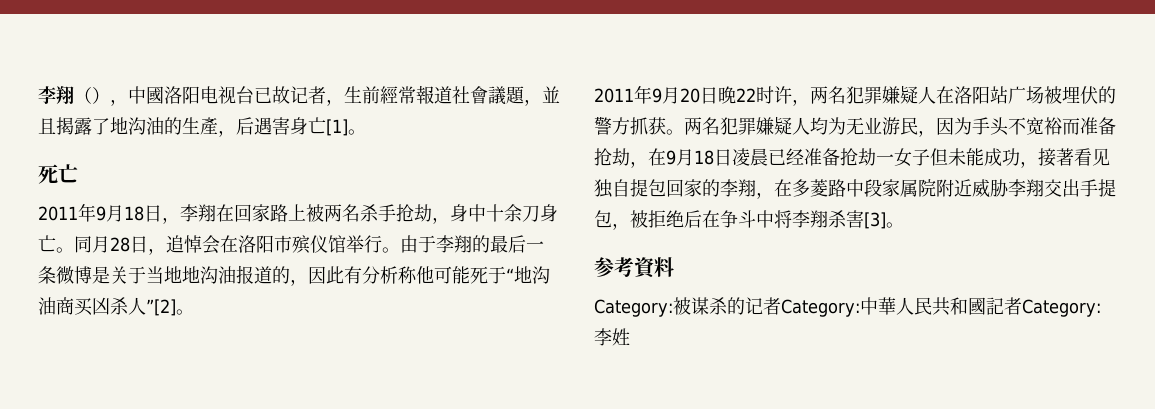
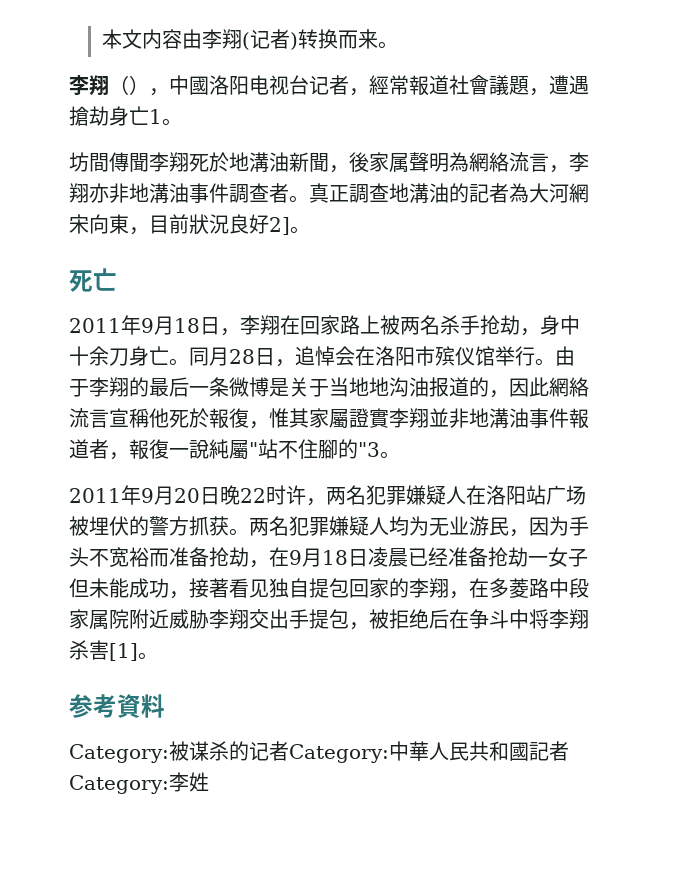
+ 本文内容由李翔(记者)转换而来。
- 李翔（），中國洛阳电视台已故记者，生前經常報道社會議題，並且揭露了地沟油的生產，后遇害身亡[1]。
+ 李翔（），中國洛阳电视台记者，經常報道社會議題，遭遇搶劫身亡1。
+ 坊間傳聞李翔死於地溝油新聞，後家属聲明為網絡流言，李翔亦非地溝油事件調查者。真正調查地溝油的記者為大河網宋向東，目前狀況良好2]。
- 由于李翔的最后一条微博是关于当地地沟油报道的，因此有分析称他可能死于“地沟油商买凶杀人”[2]。
+ 由于李翔的最后一条微博是关于当地地沟油报道的，因此網絡流言宣稱他死於報復，惟其家屬證實李翔並非地溝油事件報道者，報復一說純屬"站不住腳的"3。
- 两名犯罪嫌疑人均为无业游民，因为手头不宽裕而准备抢劫，在9月18日凌晨已经准备抢劫一女子但未能成功，接著看见独自提包回家的李翔，在多菱路中段家属院附近威胁李翔交出手提包，被拒绝后在争斗中将李翔杀害[3]。
+ 两名犯罪嫌疑人均为无业游民，因为手头不宽裕而准备抢劫，在9月18日凌晨已经准备抢劫一女子但未能成功，接著看见独自提包回家的李翔，在多菱路中段家属院附近威胁李翔交出手提包，被拒绝后在争斗中将李翔杀害[1]。

